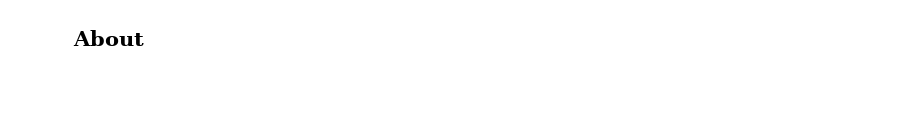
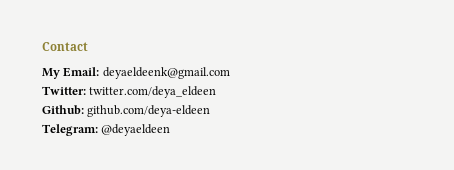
- About
+ Contact
+ My Email: deyaeldeenk@gmail.com
+ Twitter: twitter.com/deya_eldeen
+ Github: github.com/deya-eldeen
+ Telegram: @deyaeldeen

